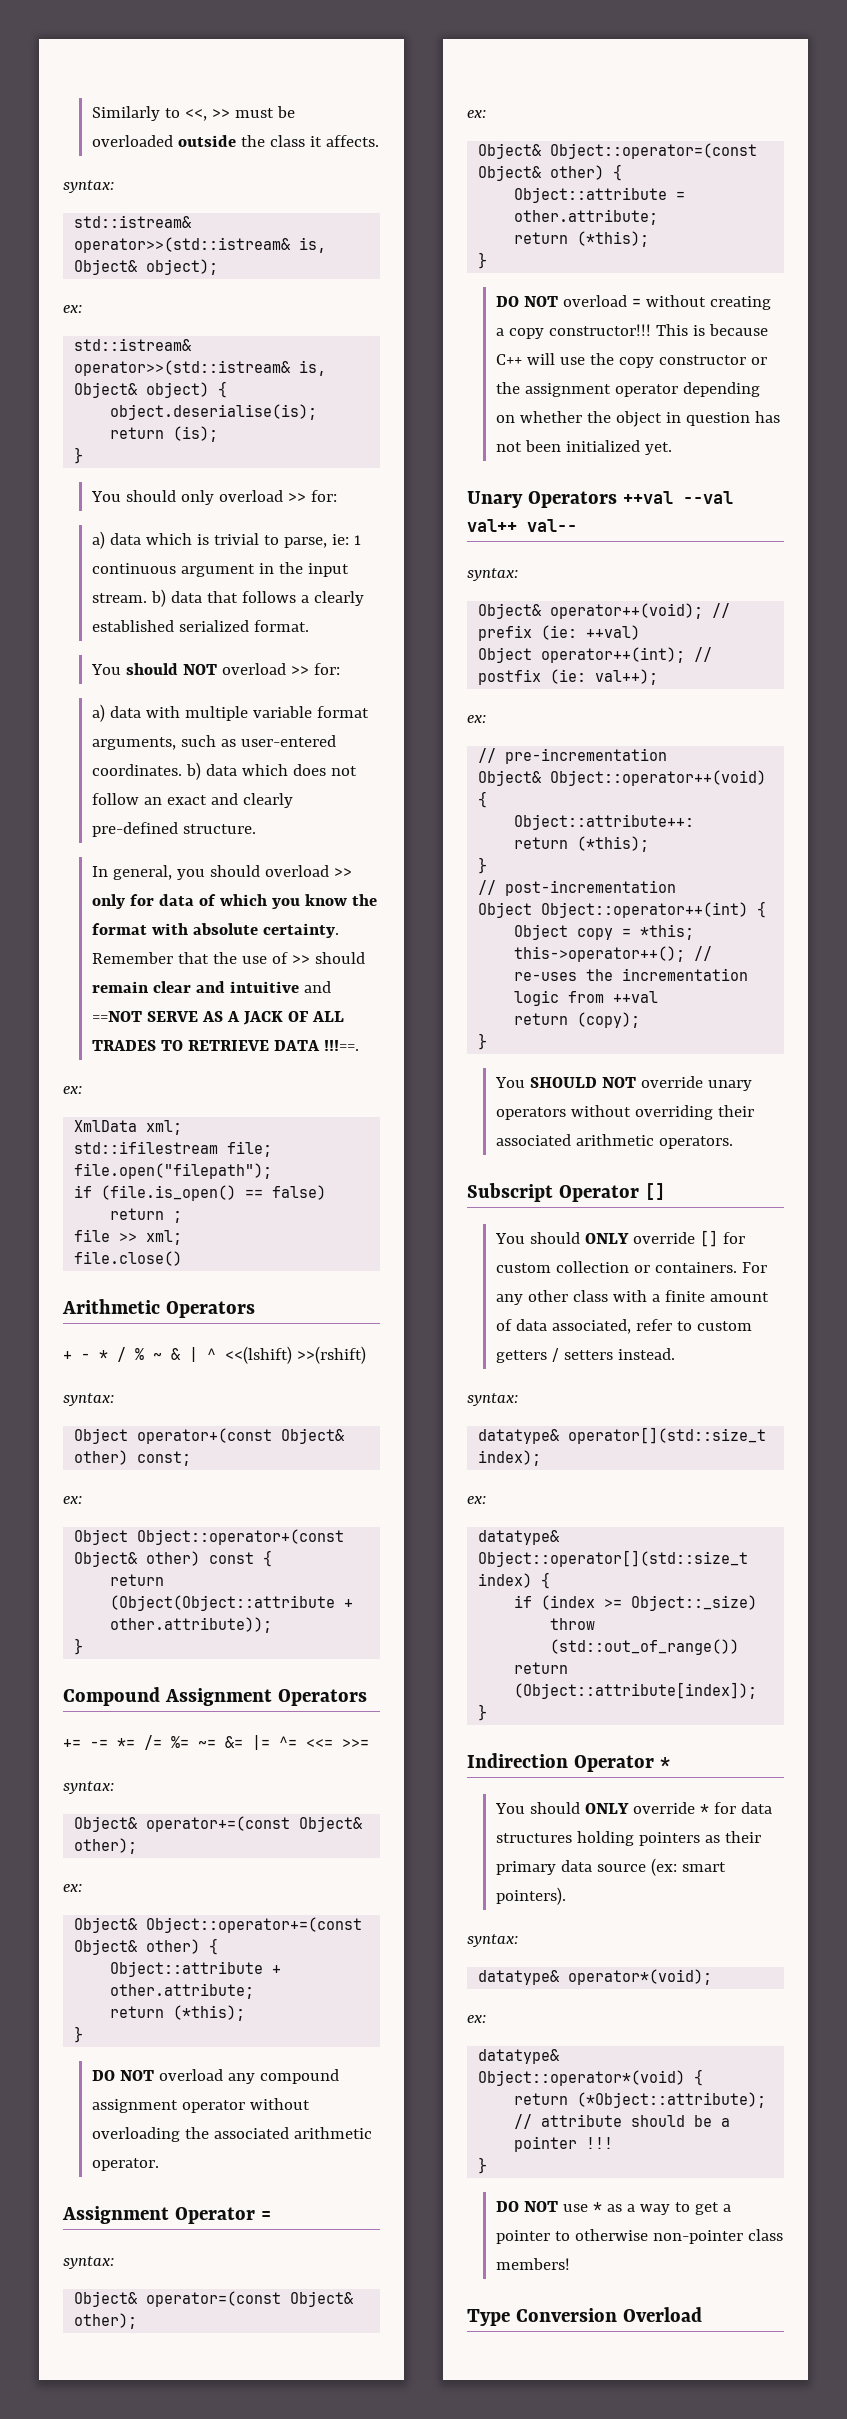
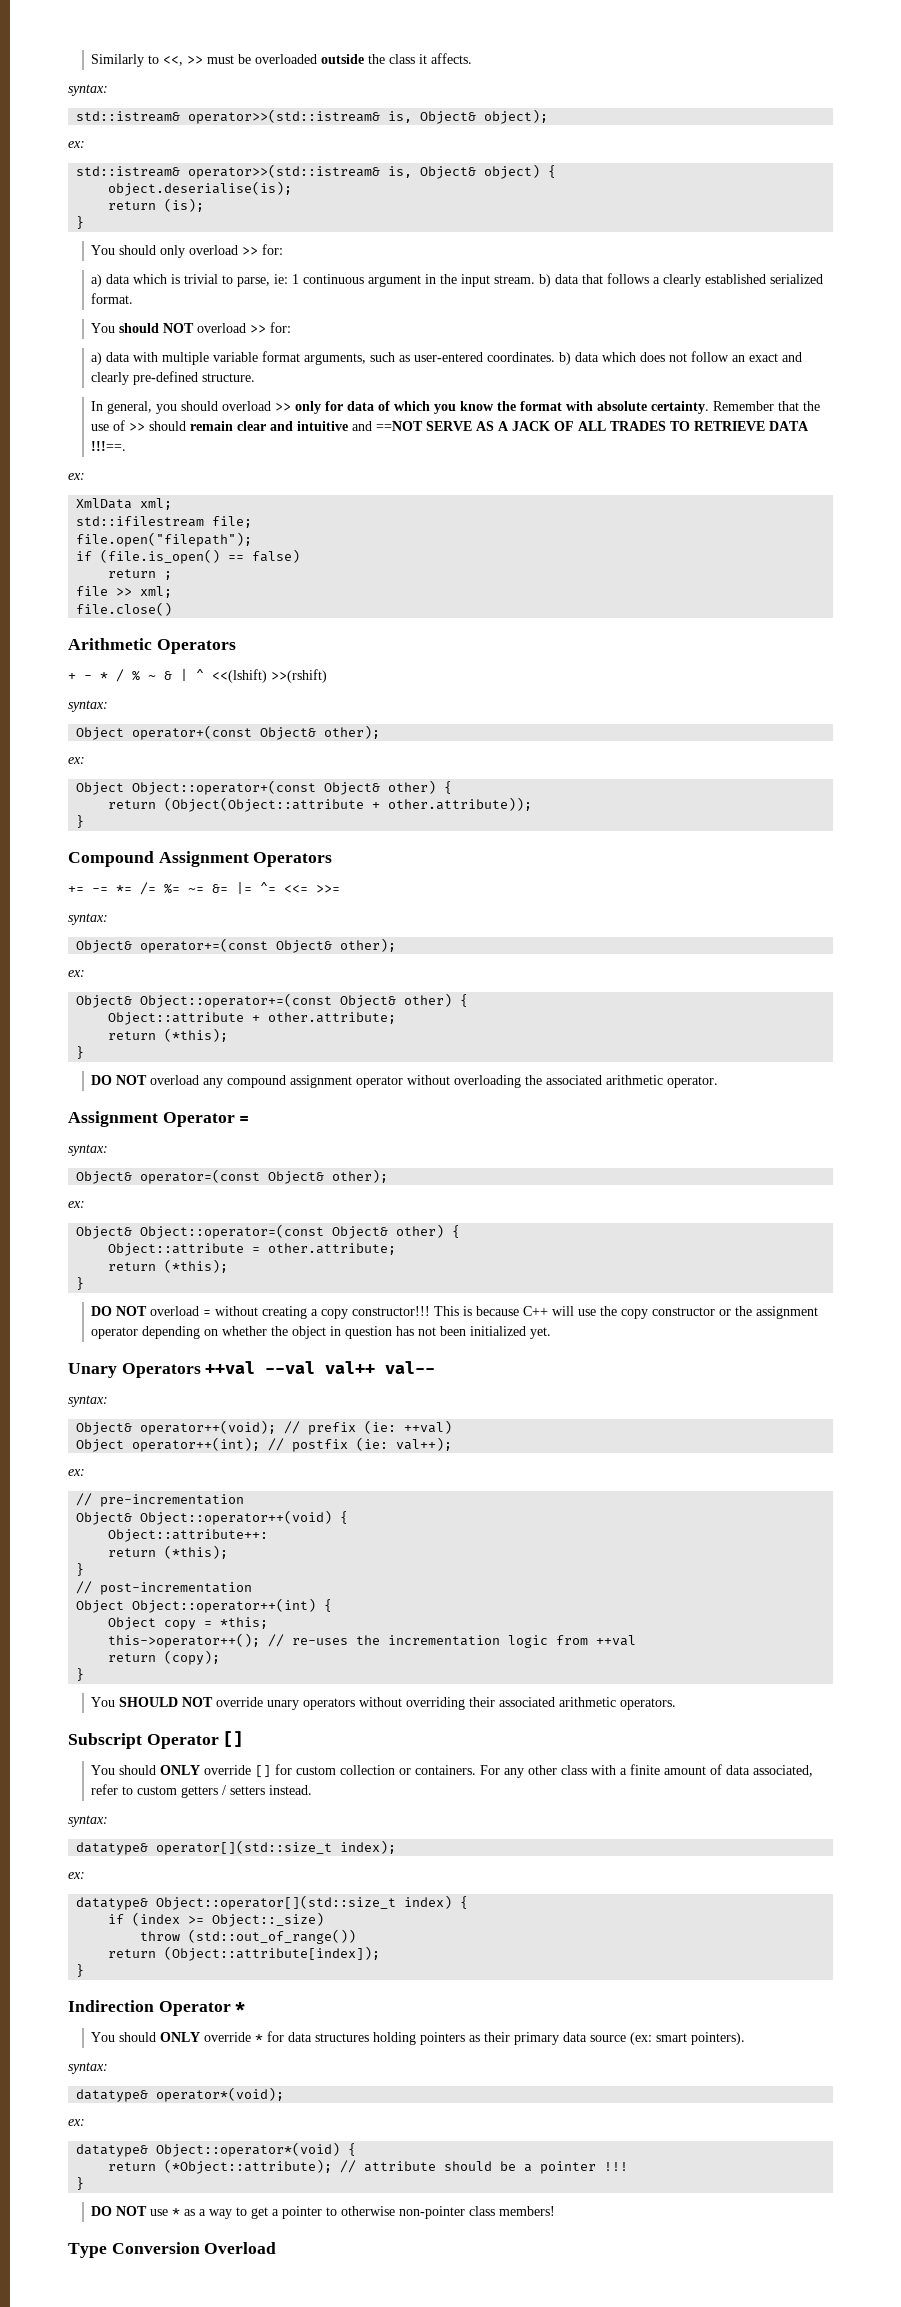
- Object operator+(const Object& other) const;
+ Object operator+(const Object& other);
- Object Object::operator+(const Object& other) const {
+ Object Object::operator+(const Object& other) {

